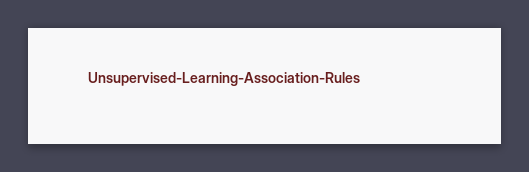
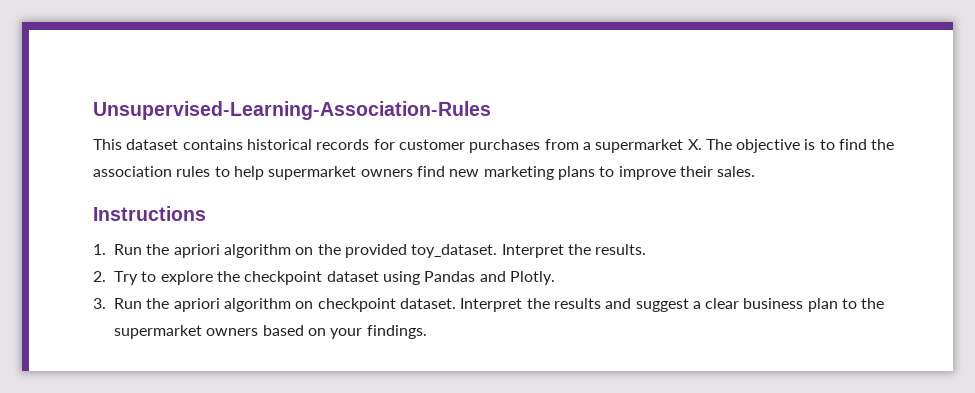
+ This dataset contains historical records for customer purchases from a supermarket X. The objective is to find the association rules to help supermarket owners find new marketing plans to improve their sales.
+ Instructions
+ 1. Run the apriori algorithm on the provided toy_dataset. Interpret the results.
+ 2. Try to explore the checkpoint dataset using Pandas and Plotly.
+ 3. Run the apriori algorithm on checkpoint dataset. Interpret the results and suggest a clear business plan to the supermarket owners based on your findings.

